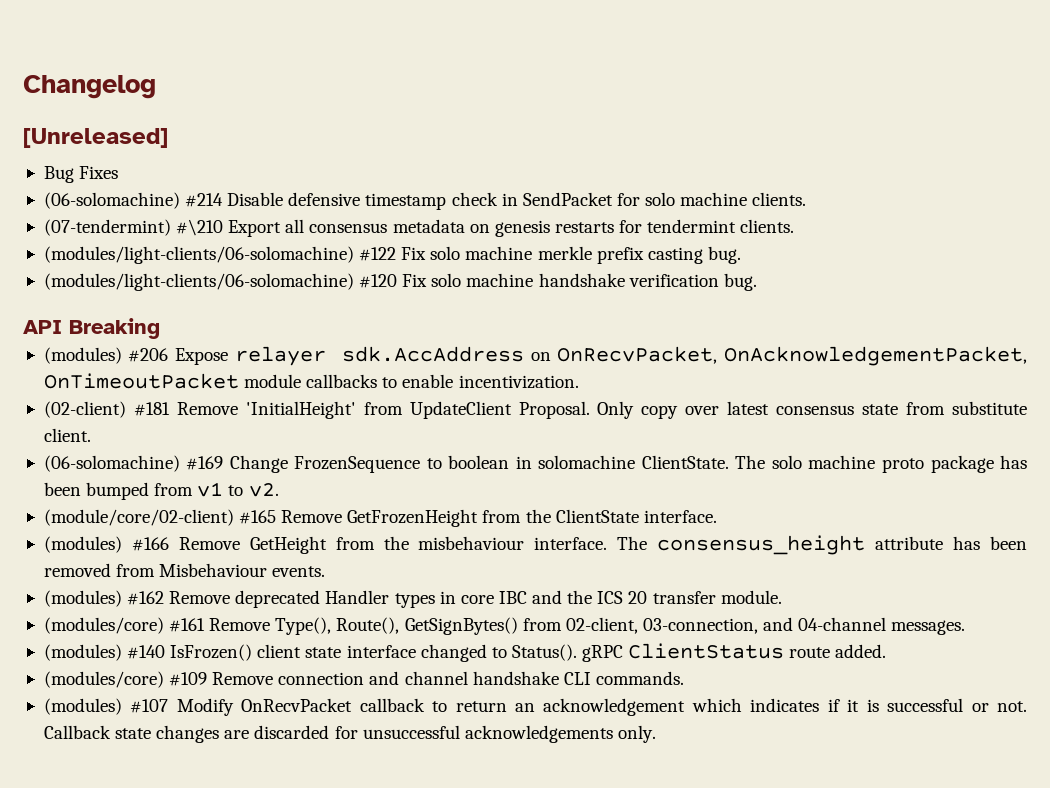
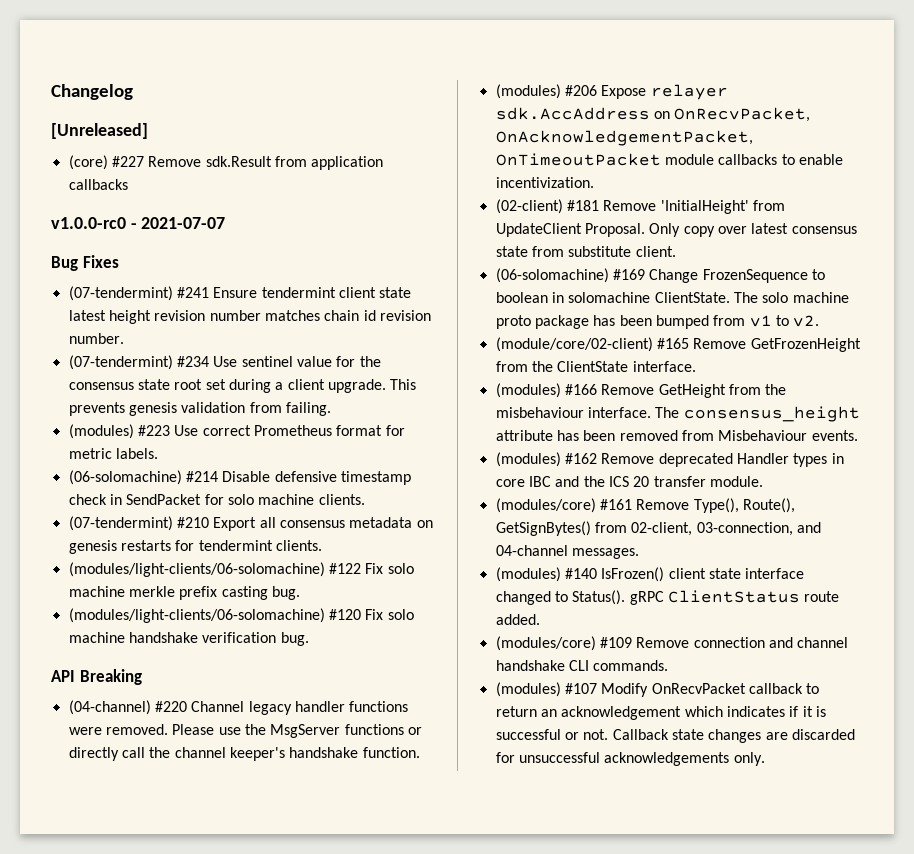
+ (core) #227 Remove sdk.Result from application callbacks
+ v1.0.0-rc0 - 2021-07-07
  Bug Fixes
+ (07-tendermint) #241 Ensure tendermint client state latest height revision number matches chain id revision number.
+ (07-tendermint) #234 Use sentinel value for the consensus state root set during a client upgrade. This prevents genesis validation from failing.
+ (modules) #223 Use correct Prometheus format for metric labels.
- (07-tendermint) #\210 Export all consensus metadata on genesis restarts for tendermint clients.
+ (07-tendermint) #210 Export all consensus metadata on genesis restarts for tendermint clients.
+ (04-channel) #220 Channel legacy handler functions were removed. Please use the MsgServer functions or directly call the channel keeper's handshake function.

